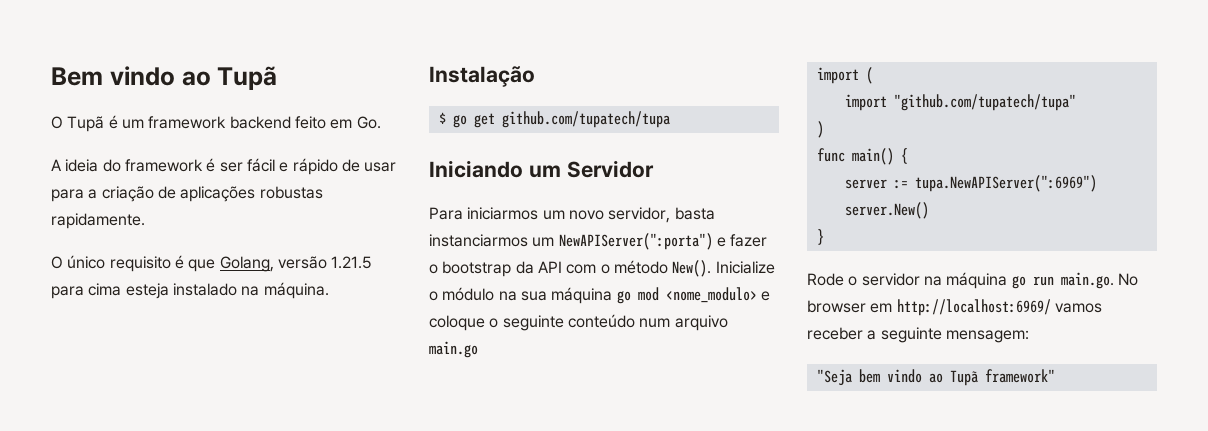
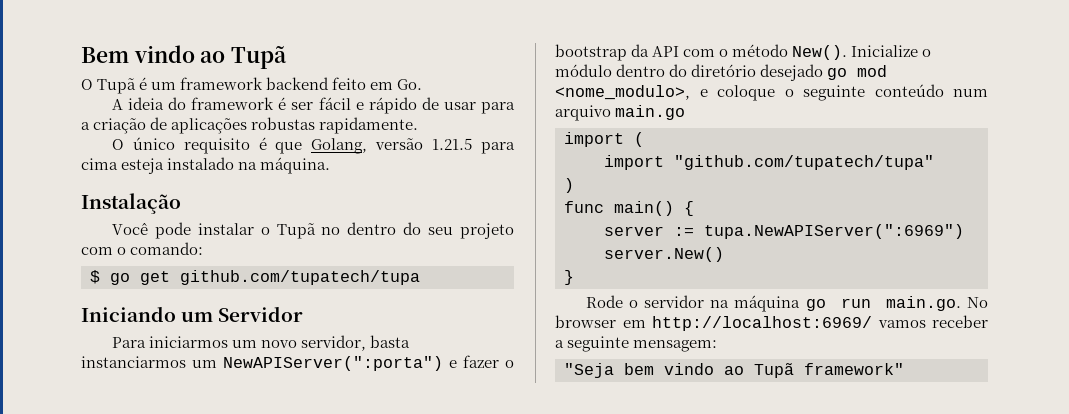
+ Você pode instalar o Tupã no dentro do seu projeto com o comando:
- Inicialize o módulo na sua máquina go mod <nome_modulo> e coloque o seguinte conteúdo num arquivo main.go
+ Inicialize o módulo dentro do diretório desejado go mod <nome_modulo>, e coloque o seguinte conteúdo num arquivo main.go

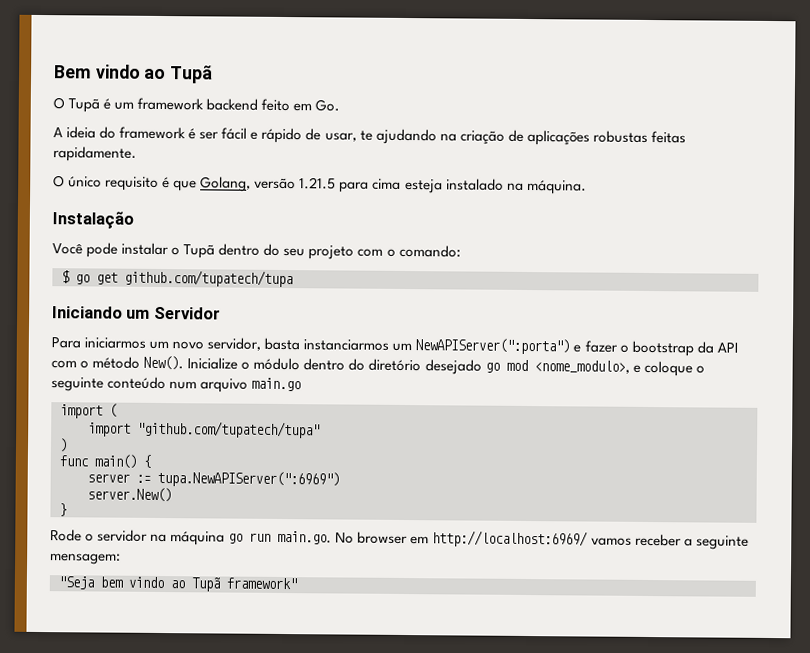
- A ideia do framework é ser fácil e rápido de usar para a criação de aplicações robustas rapidamente.
+ A ideia do framework é ser fácil e rápido de usar, te ajudando na criação de aplicações robustas feitas rapidamente.
- Você pode instalar o Tupã no dentro do seu projeto com o comando:
+ Você pode instalar o Tupã dentro do seu projeto com o comando:

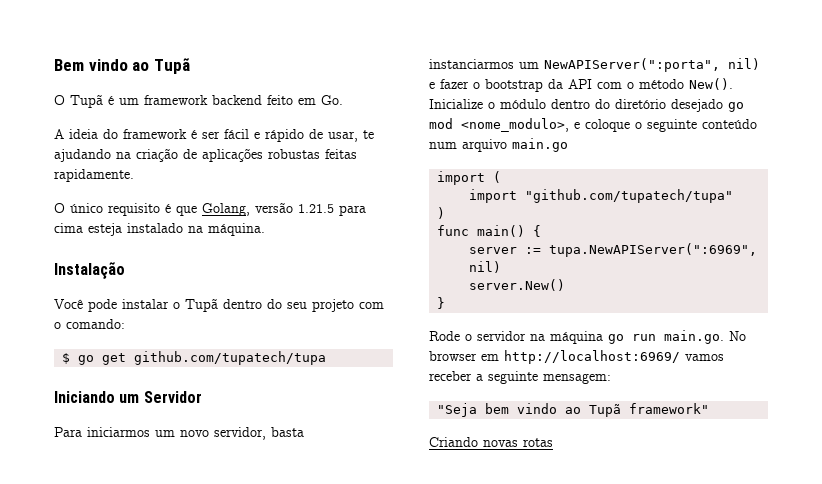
- Para iniciarmos um novo servidor, basta instanciarmos um NewAPIServer(":porta") e fazer o bootstrap da API com o método New().
+ Para iniciarmos um novo servidor, basta instanciarmos um NewAPIServer(":porta", nil) e fazer o bootstrap da API com o método New().
- server := tupa.NewAPIServer(":6969")
+ server := tupa.NewAPIServer(":6969", nil)
+ Criando novas rotas

